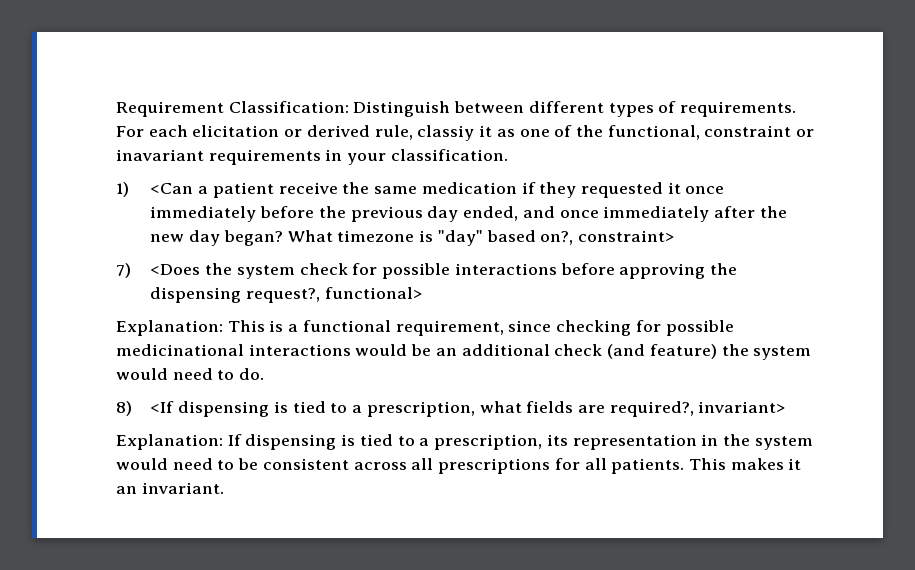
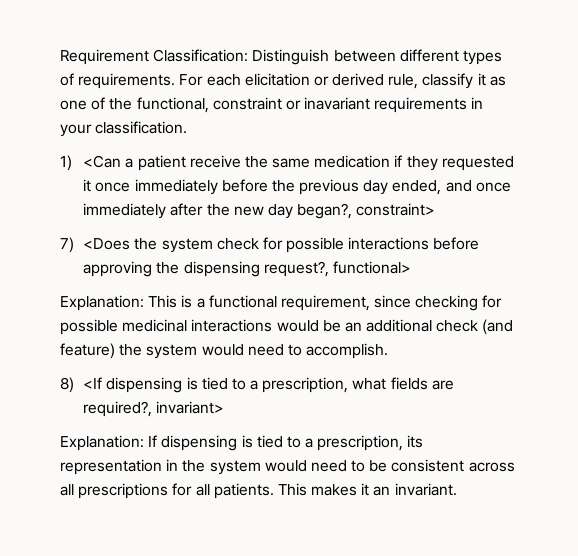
- For each elicitation or derived rule, classiy it as one of the functional, constraint or inavariant requirements in your classification.
+ For each elicitation or derived rule, classify it as one of the functional, constraint or inavariant requirements in your classification.
- 1) <Can a patient receive the same medication if they requested it once immediately before the previous day ended, and once immediately after the new day began? What timezone is "day" based on?, constraint>
+ 1) <Can a patient receive the same medication if they requested it once immediately before the previous day ended, and once immediately after the new day began?, constraint>
- Explanation: This is a functional requirement, since checking for possible medicinational interactions would be an additional check (and feature) the system would need to do.
+ Explanation: This is a functional requirement, since checking for possible medicinal interactions would be an additional check (and feature) the system would need to accomplish.

